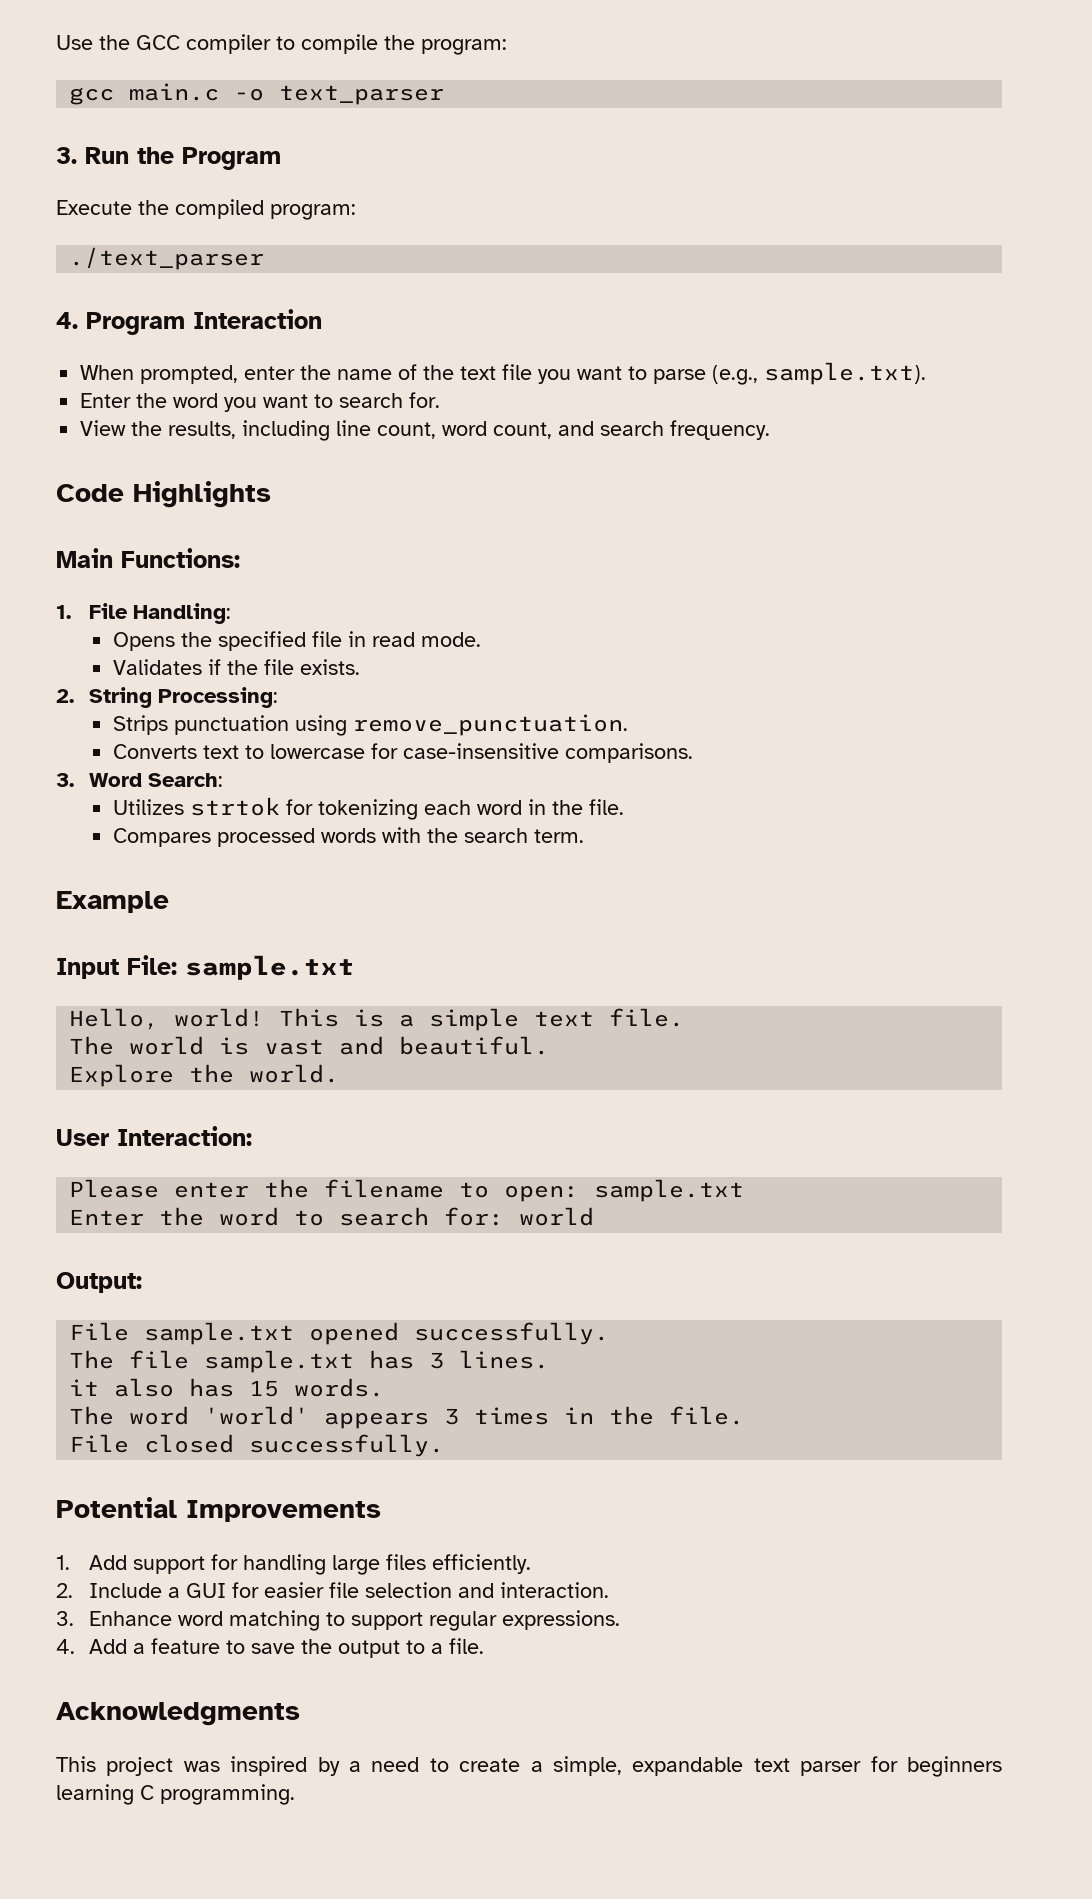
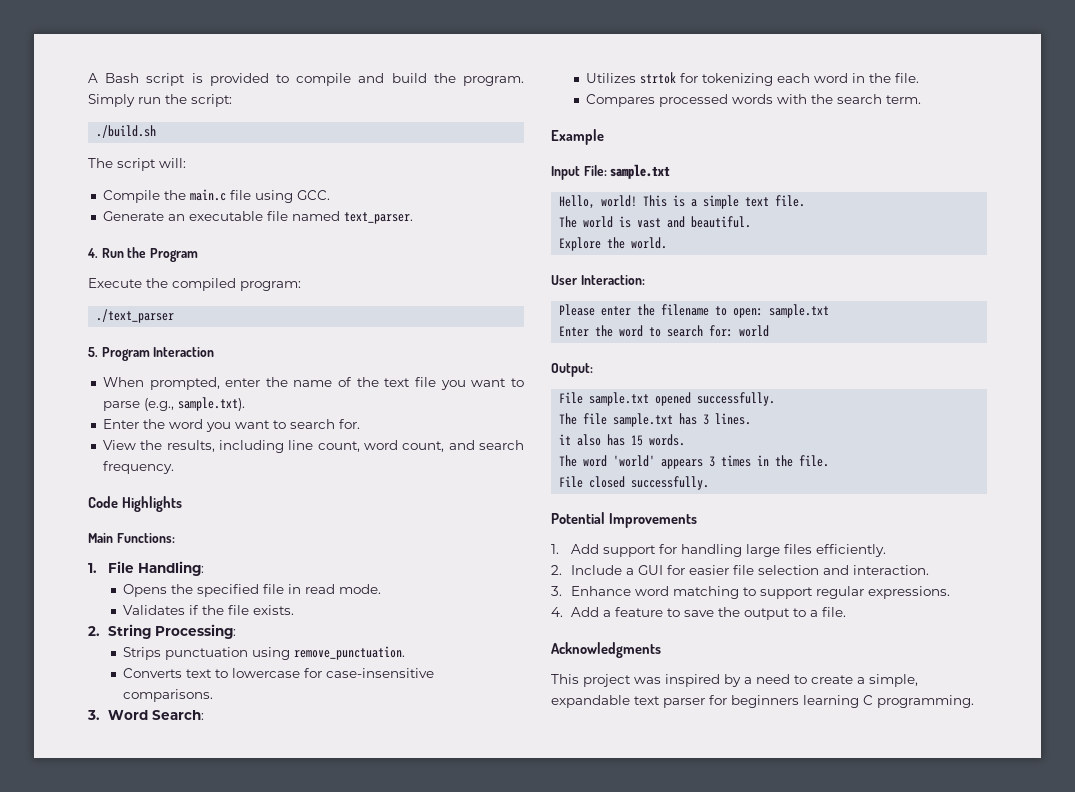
- Use the GCC compiler to compile the program:
- gcc main.c -o text_parser
- 3. Run the Program
+ A Bash script is provided to compile and build the program. Simply run the script:
+ ./build.sh
+ The script will:
+ Compile the main.c file using GCC.
+ Generate an executable file named text_parser.
+ 4. Run the Program
- 4. Program Interaction
+ 5. Program Interaction

